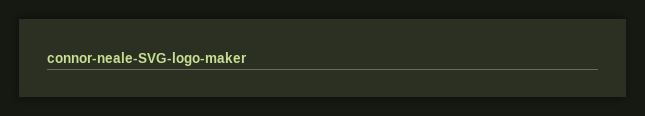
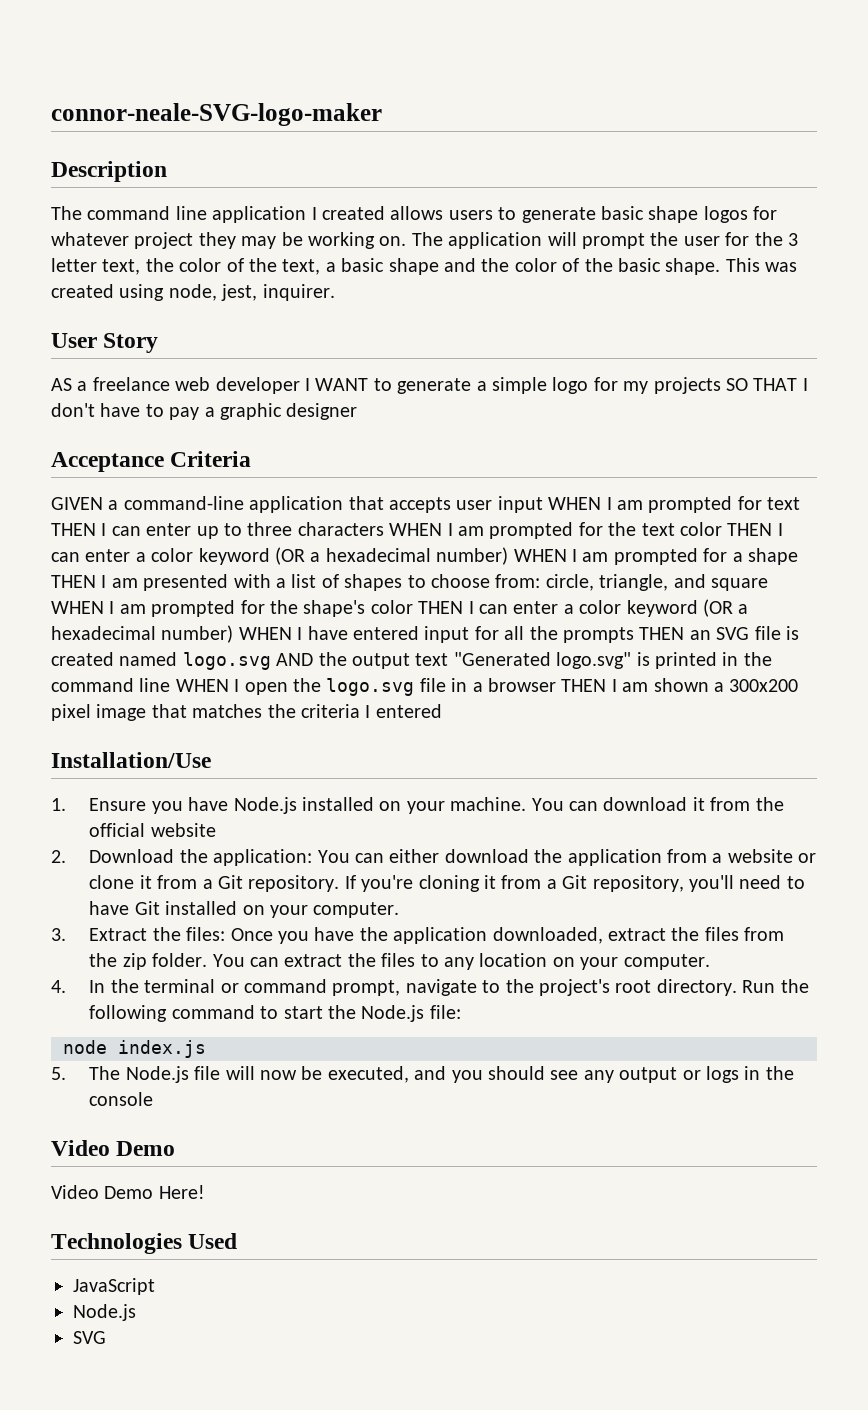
+ Description
+ The command line application I created allows users to generate basic shape logos for whatever project they may be working on. The application will prompt the user for the 3 letter text, the color of the text, a basic shape and the color of the basic shape. This was created using node, jest, inquirer.
+ User Story
+ AS a freelance web developer I WANT to generate a simple logo for my projects SO THAT I don't have to pay a graphic designer
+ Acceptance Criteria
+ GIVEN a command-line application that accepts user input WHEN I am prompted for text THEN I can enter up to three characters WHEN I am prompted for the text color THEN I can enter a color keyword (OR a hexadecimal number) WHEN I am prompted for a shape THEN I am presented with a list of shapes to choose from: circle, triangle, and square WHEN I am prompted for the shape's color THEN I can enter a color keyword (OR a hexadecimal number) WHEN I have entered input for all the prompts THEN an SVG file is created named logo.svg AND the output text "Generated logo.svg" is printed in the command line WHEN I open the logo.svg file in a browser THEN I am shown a 300x200 pixel image that matches the criteria I entered
+ Installation/Use
+ 1. Ensure you have Node.js installed on your machine. You can download it from the official website
+ 2. Download the application: You can either download the application from a website or clone it from a Git repository. If you're cloning it from a Git repository, you'll need to have Git installed on your computer.
+ 3. Extract the files: Once you have the application downloaded, extract the files from the zip folder. You can extract the files to any location on your computer.
+ 4. In the terminal or command prompt, navigate to the project's root directory. Run the following command to start the Node.js file:
+ node index.js
+ 5. The Node.js file will now be executed, and you should see any output or logs in the console
+ Video Demo
+ Video Demo Here!
+ Technologies Used
+ JavaScript
+ Node.js
+ SVG

